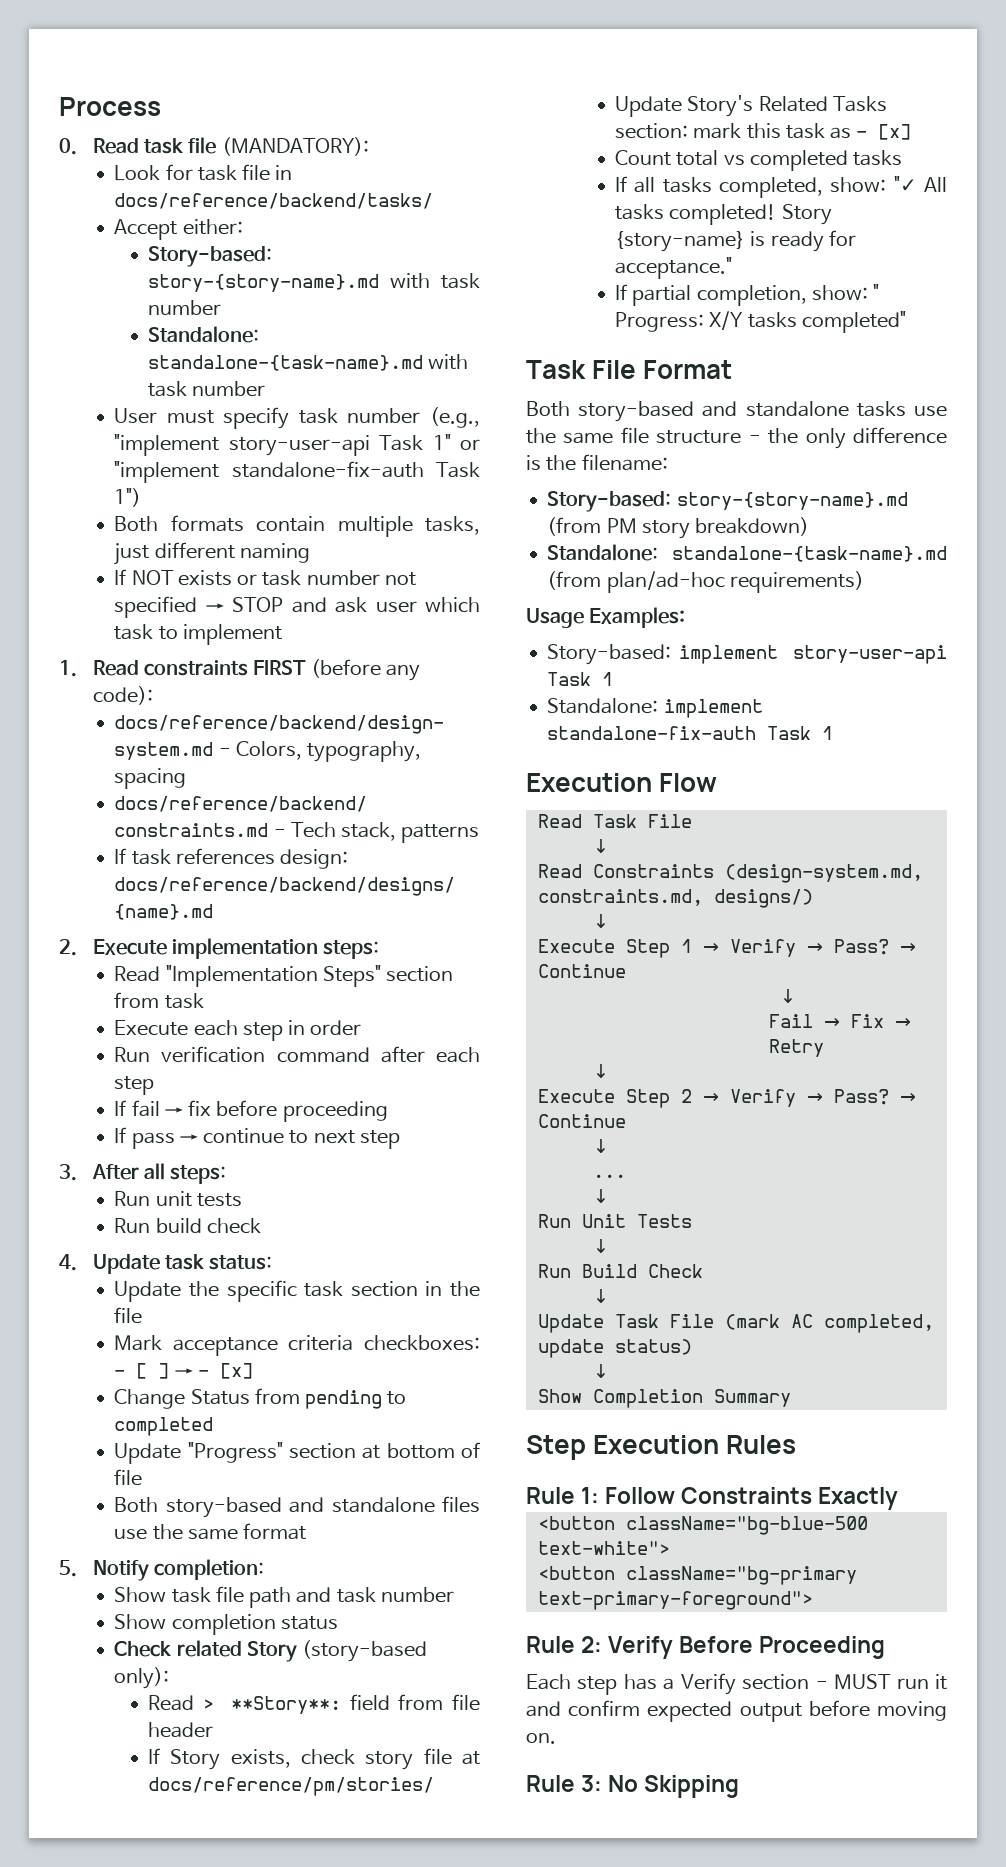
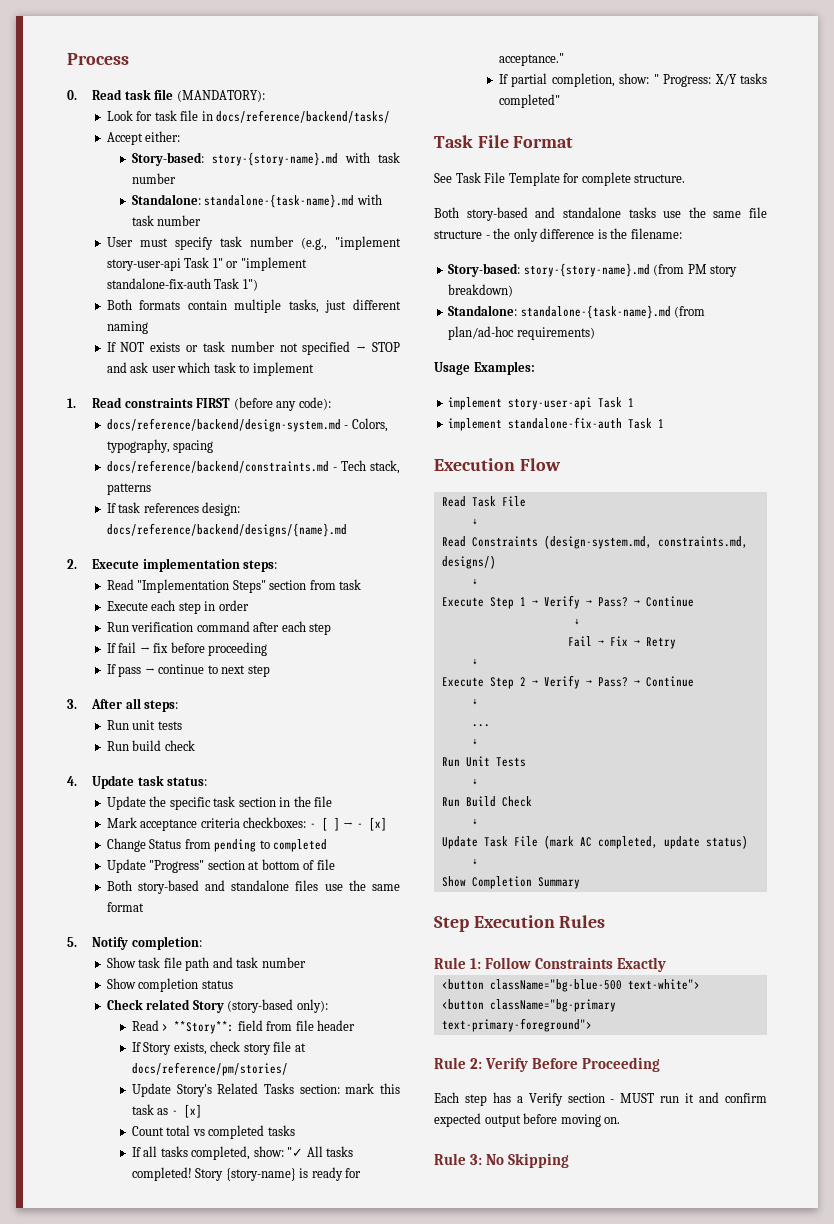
+ See Task File Template for complete structure.
- Story-based: implement story-user-api Task 1
+ implement story-user-api Task 1
- Standalone: implement standalone-fix-auth Task 1
+ implement standalone-fix-auth Task 1

